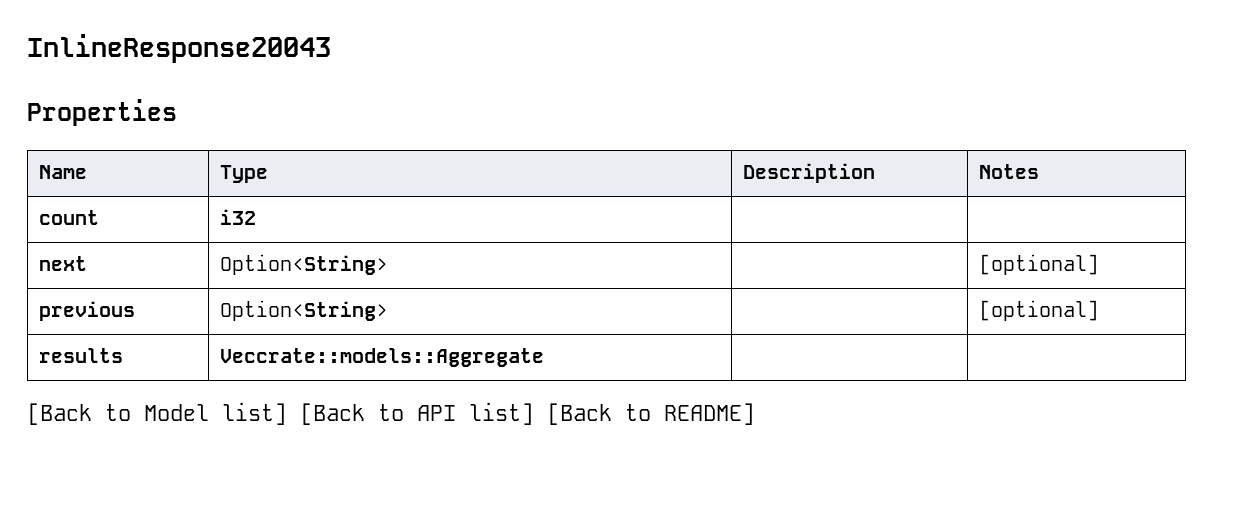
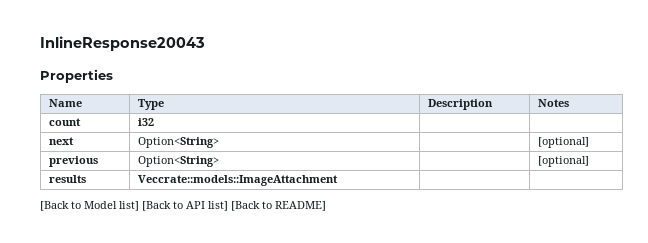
- results | Veccrate::models::Aggregate | |
+ results | Veccrate::models::ImageAttachment | |

